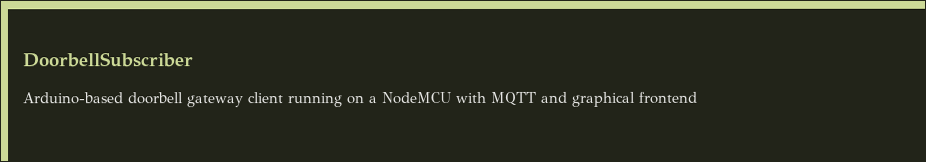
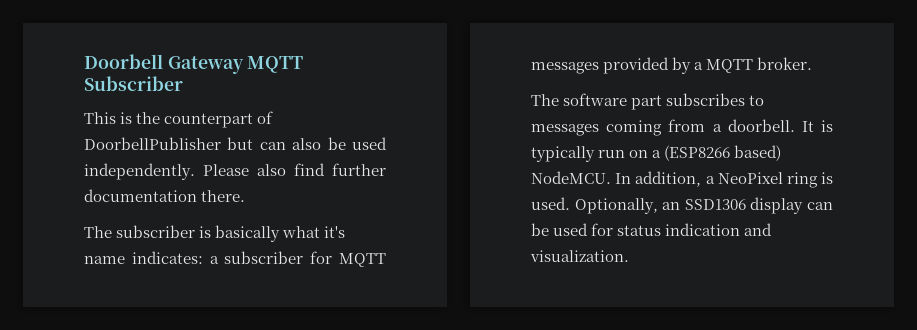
- DoorbellSubscriber
- Arduino-based doorbell gateway client running on a NodeMCU with MQTT and graphical frontend
+ Doorbell Gateway MQTT Subscriber
+ This is the counterpart of DoorbellPublisher but can also be used independently. Please also find further documentation there.
+ The subscriber is basically what it's name indicates: a subscriber for MQTT messages provided by a MQTT broker.
+ The software part subscribes to messages coming from a doorbell. It is typically run on a (ESP8266 based) NodeMCU. In addition, a NeoPixel ring is used. Optionally, an SSD1306 display can be used for status indication and visualization.

